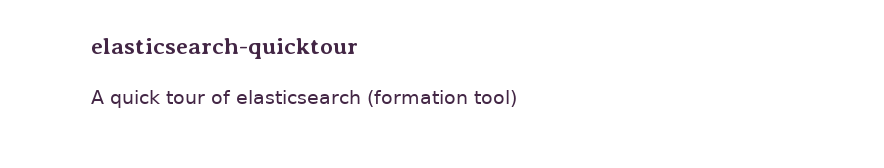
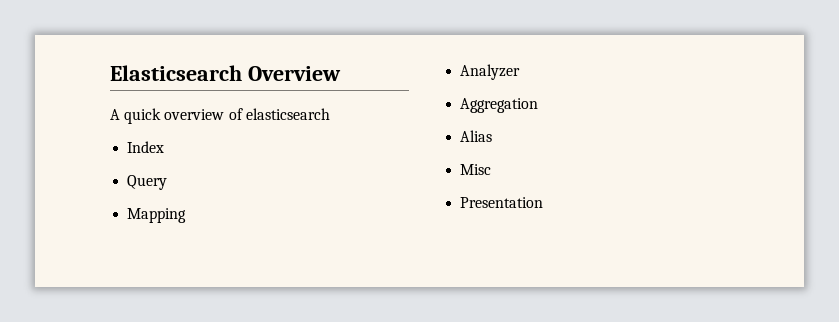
- elasticsearch-quicktour
+ Elasticsearch Overview
- A quick tour of elasticsearch (formation tool)
+ A quick overview of elasticsearch
+ Index
+ Query
+ Mapping
+ Analyzer
+ Aggregation
+ Alias
+ Misc
+ Presentation

